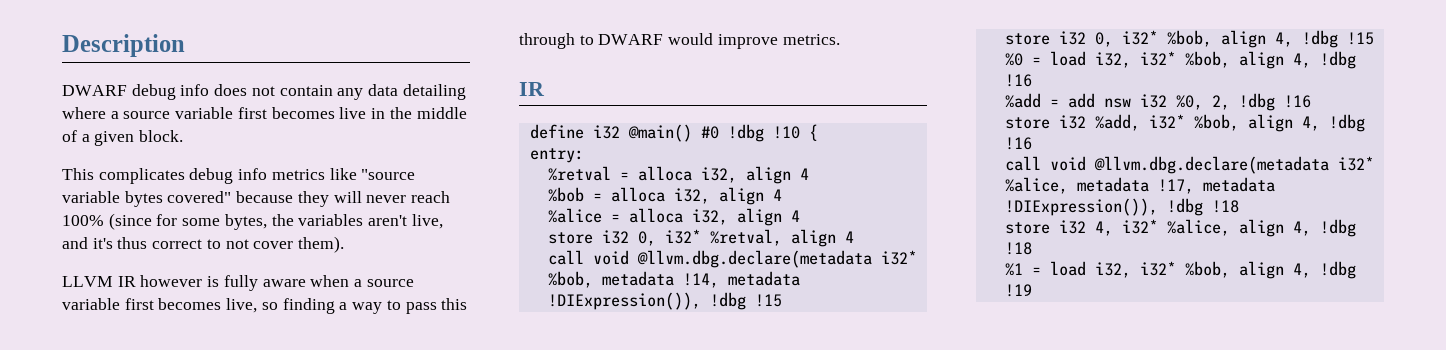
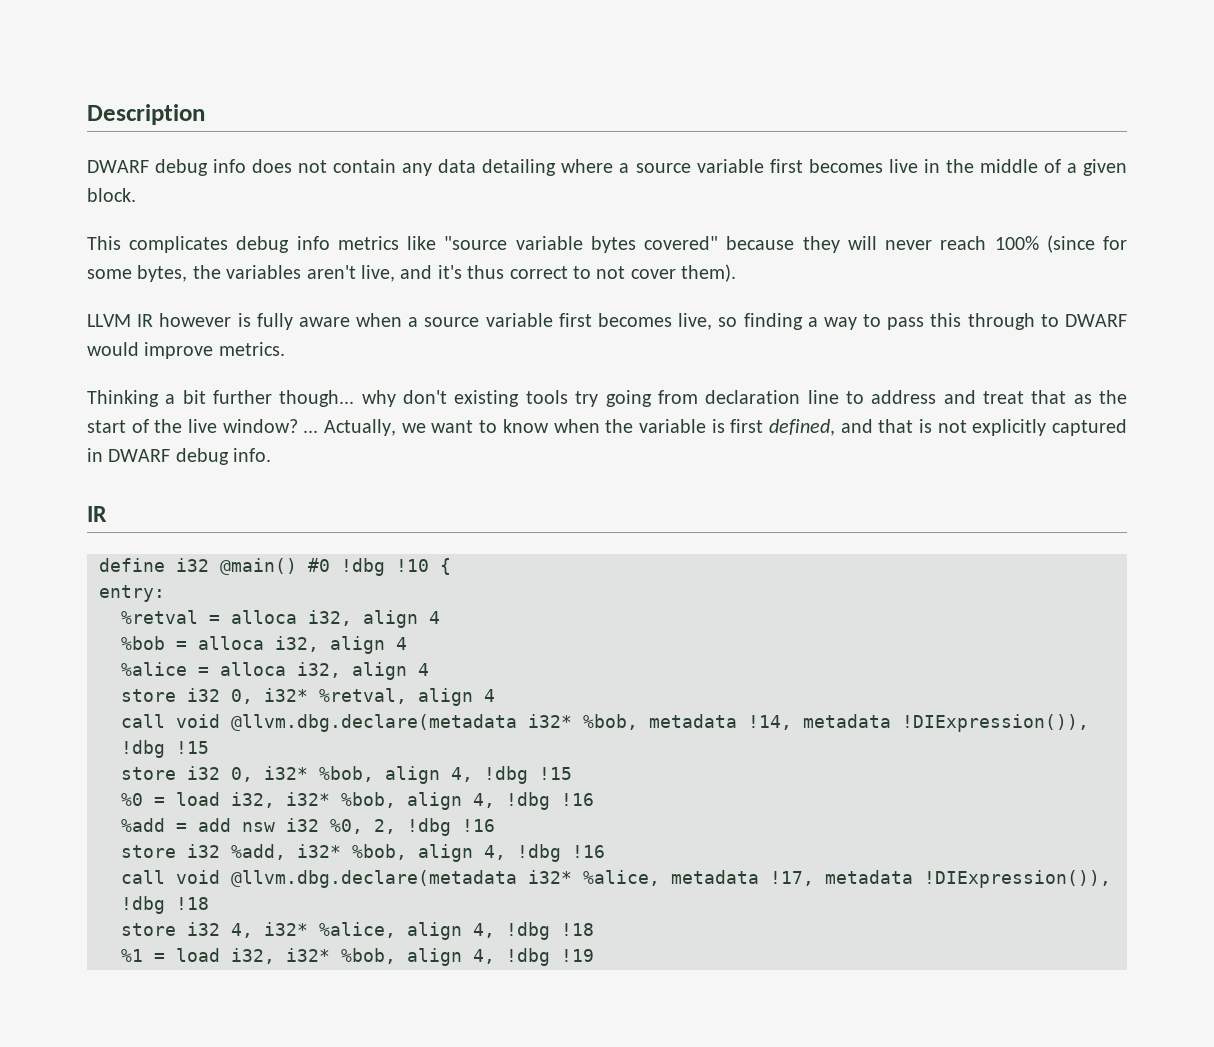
+ Thinking a bit further though... why don't existing tools try going from declaration line to address and treat that as the start of the live window? ... Actually, we want to know when the variable is first defined, and that is not explicitly captured in DWARF debug info.

